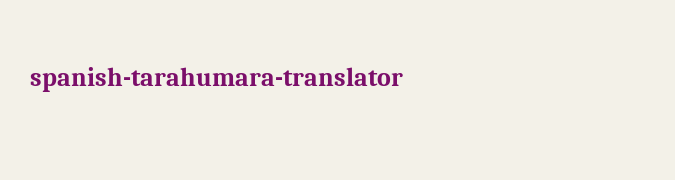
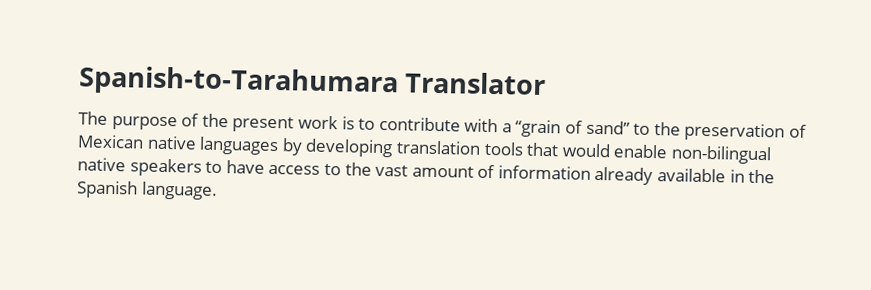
- spanish-tarahumara-translator
+ Spanish-to-Tarahumara Translator
+ The purpose of the present work is to contribute with a “grain of sand” to the preservation of Mexican native languages by developing translation tools that would enable non-bilingual native speakers to have access to the vast amount of information already available in the Spanish language.

